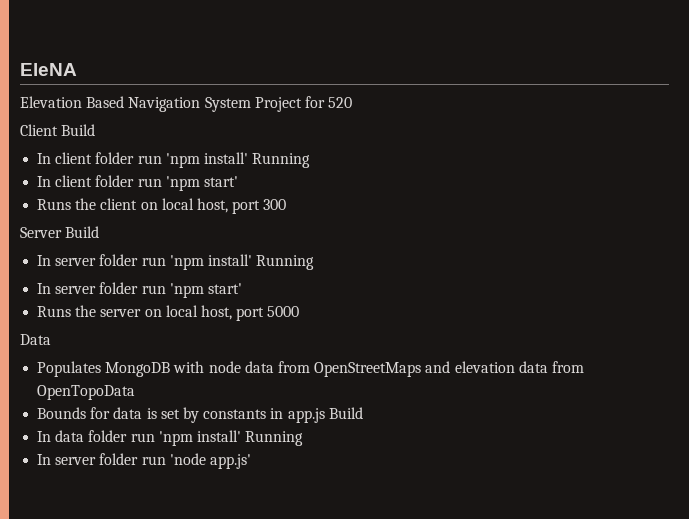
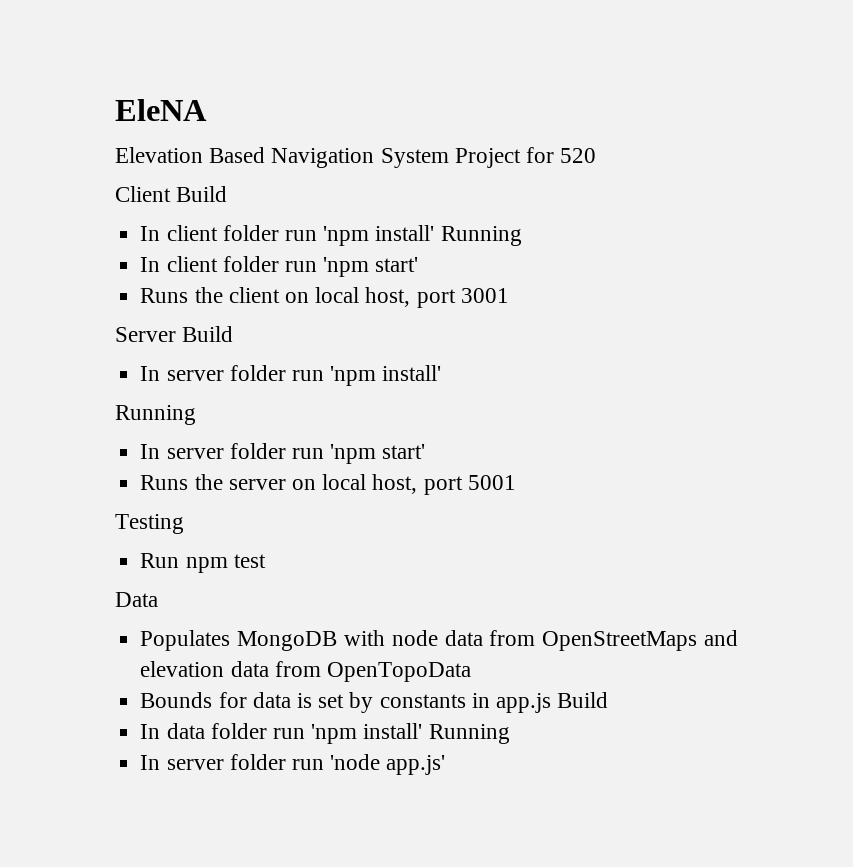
- Runs the client on local host, port 300
+ Runs the client on local host, port 3001
- In server folder run 'npm install' Running
+ In server folder run 'npm install'
+ Running
- Runs the server on local host, port 5000
+ Runs the server on local host, port 5001
+ Testing
+ Run npm test

